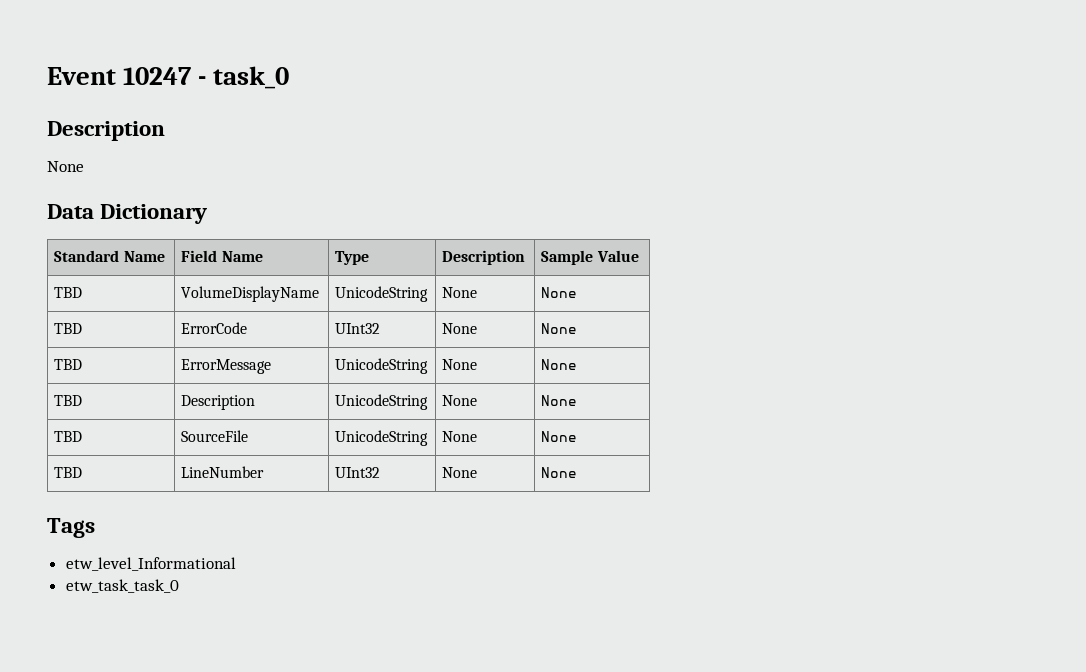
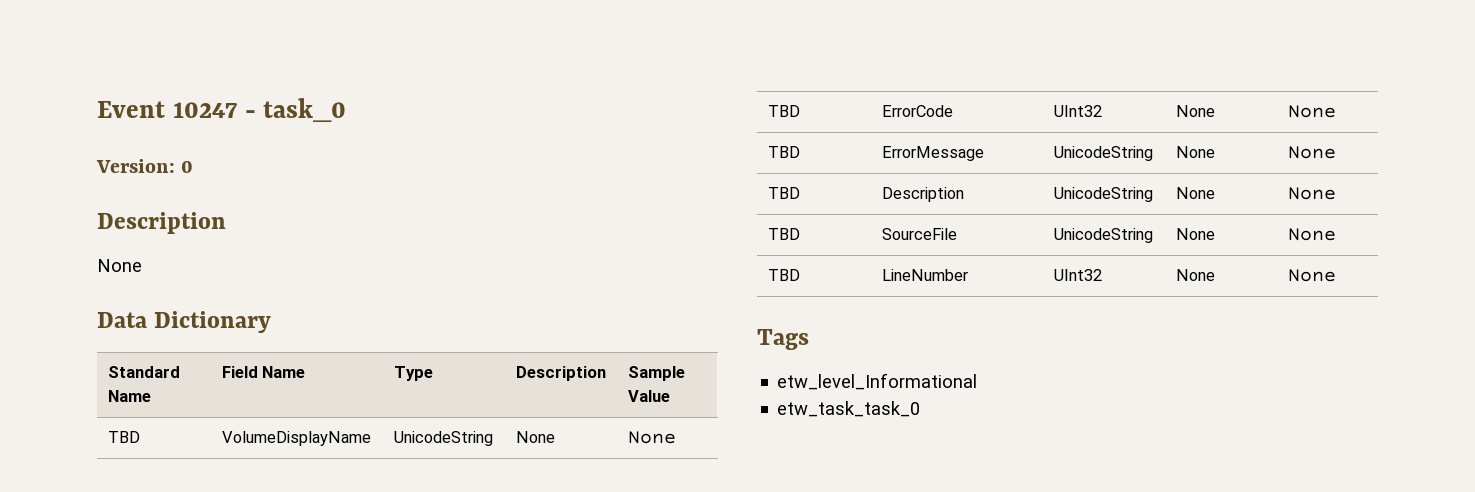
+ Version: 0

